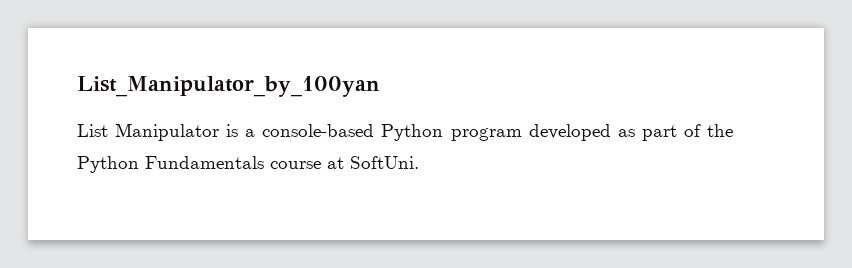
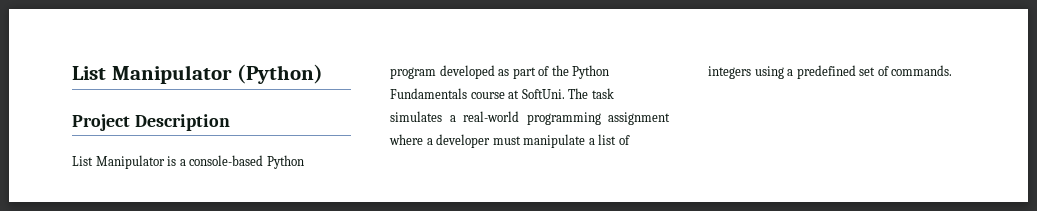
- List_Manipulator_by_100yan
+ List Manipulator (Python)
+ Project Description
+ The task simulates a real-world programming assignment where a developer must manipulate a list of integers using a predefined set of commands.

